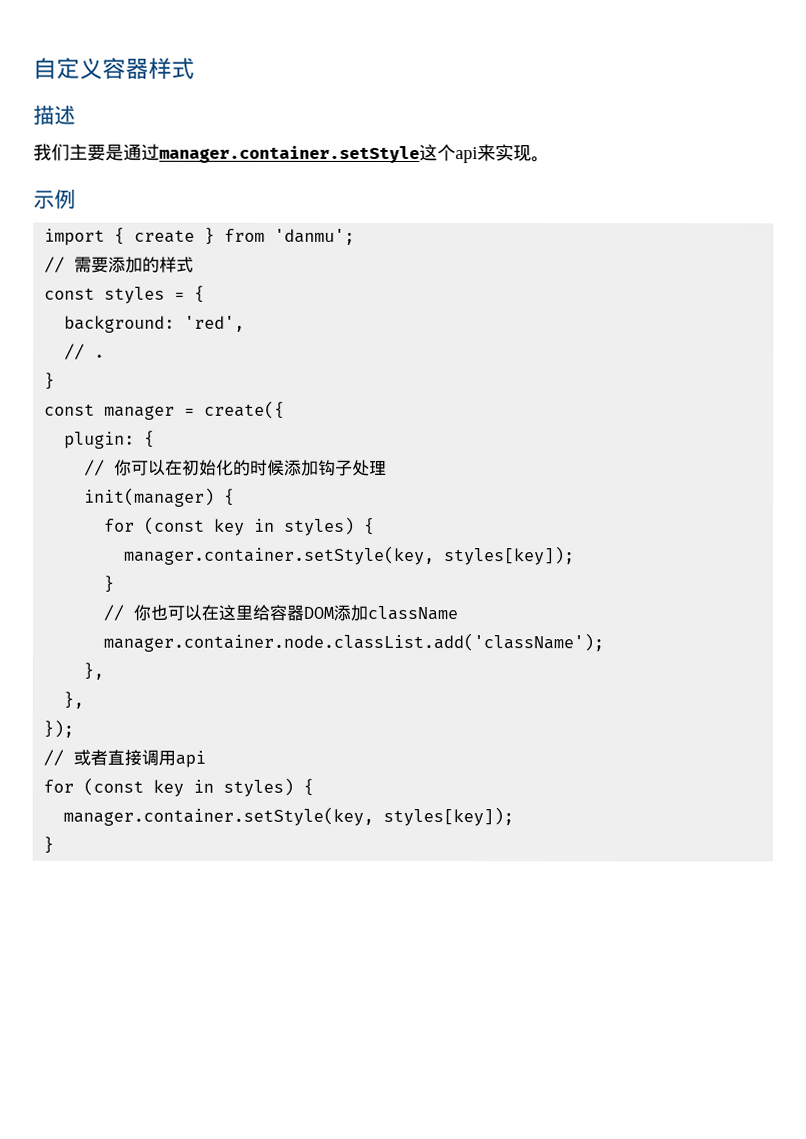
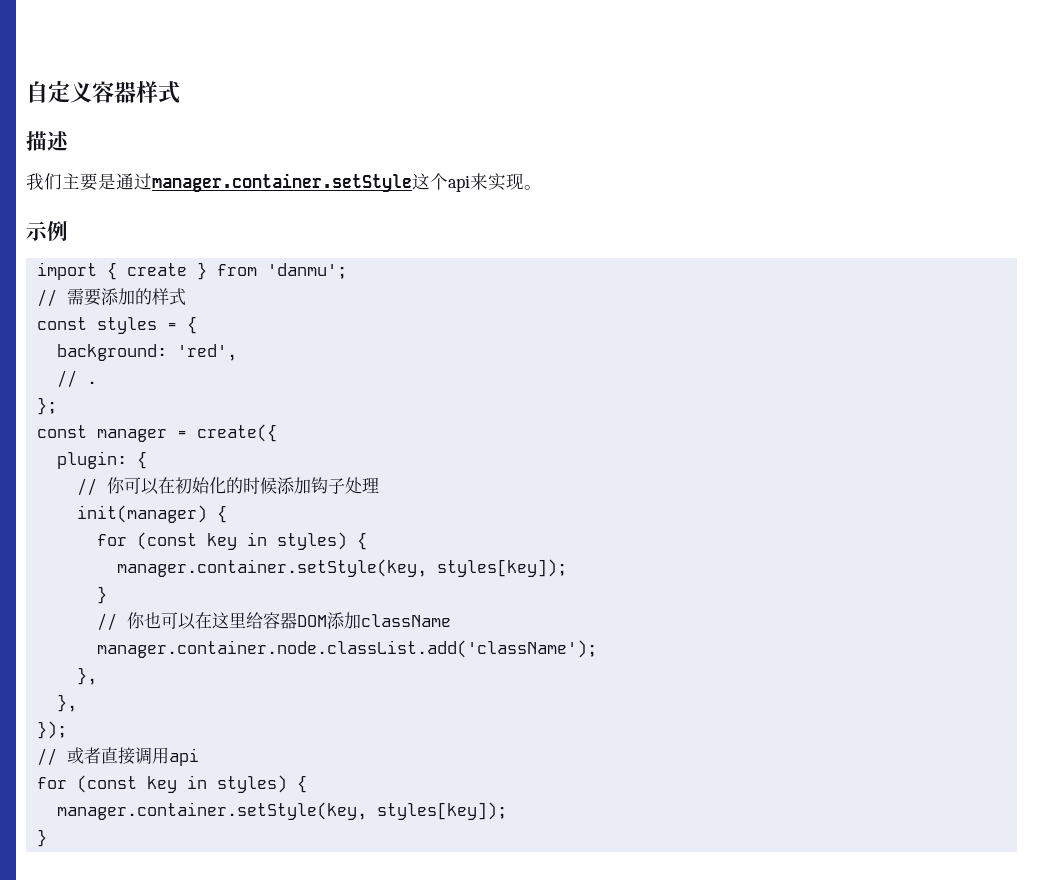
  // .
- }
+ };

